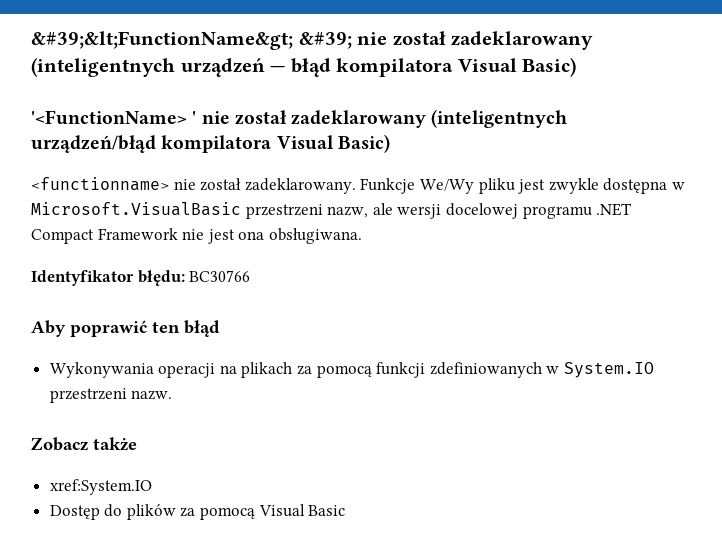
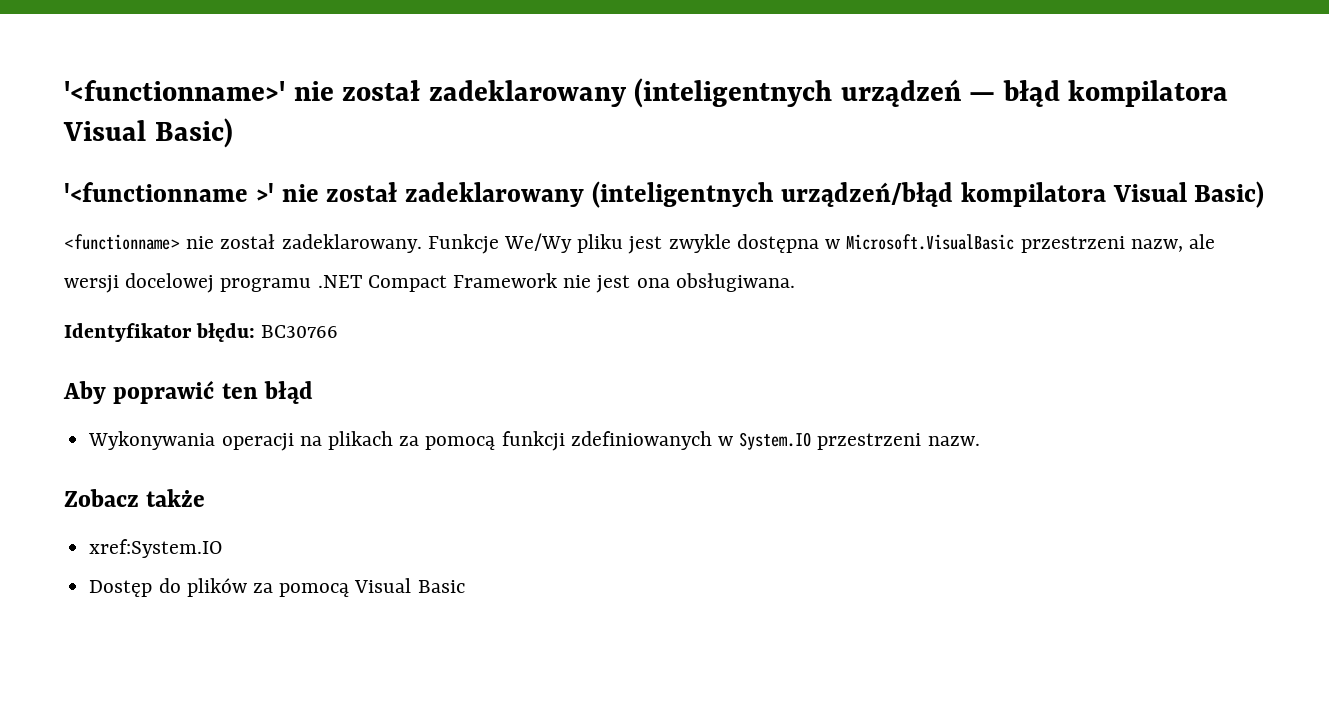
- &#39;&lt;FunctionName&gt; &#39; nie został zadeklarowany (inteligentnych urządzeń — błąd kompilatora Visual Basic)
+ '<functionname>' nie został zadeklarowany (inteligentnych urządzeń — błąd kompilatora Visual Basic)
- '<FunctionName> ' nie został zadeklarowany (inteligentnych urządzeń/błąd kompilatora Visual Basic)
+ '<functionname >' nie został zadeklarowany (inteligentnych urządzeń/błąd kompilatora Visual Basic)

